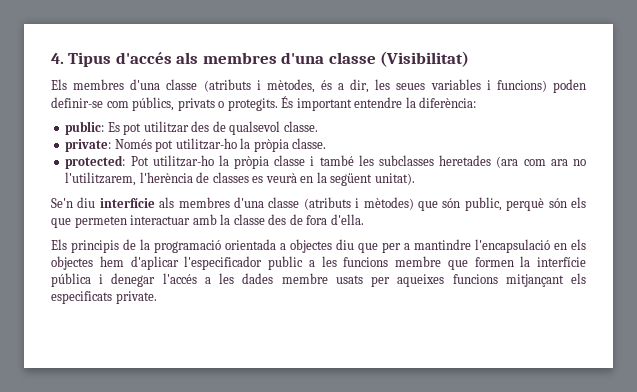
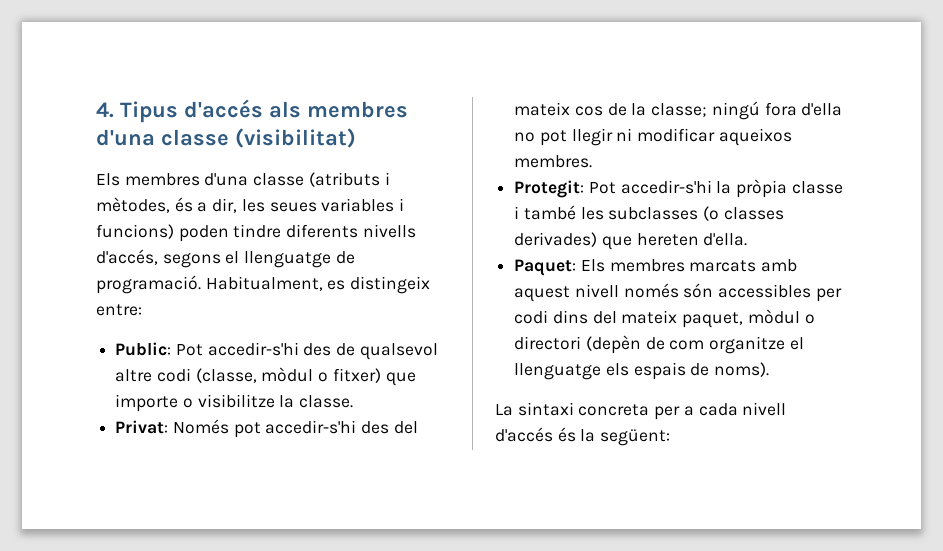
- 4. Tipus d'accés als membres d'una classe (Visibilitat)
+ 4. Tipus d'accés als membres d'una classe (visibilitat)
- Els membres d'una classe (atributs i mètodes, és a dir, les seues variables i funcions) poden definir-se com públics, privats o protegits. És important entendre la diferència:
- public: Es pot utilitzar des de qualsevol classe.
- private: Només pot utilitzar-ho la pròpia classe.
- protected: Pot utilitzar-ho la pròpia classe i també les subclasses heretades (ara com ara no l'utilitzarem, l'herència de classes es veurà en la següent unitat).
- Se'n diu interfície als membres d'una classe (atributs i mètodes) que són public, perquè són els que permeten interactuar amb la classe des de fora d'ella.
- Els principis de la programació orientada a objectes diu que per a mantindre l'encapsulació en els objectes hem d'aplicar l'especificador public a les funcions membre que formen la interfície pública i denegar l'accés a les dades membre usats per aqueixes funcions mitjançant els especificats private.
+ Els membres d'una classe (atributs i mètodes, és a dir, les seues variables i funcions) poden tindre diferents nivells d'accés, segons el llenguatge de programació. Habitualment, es distingeix entre:
+ Public: Pot accedir-s'hi des de qualsevol altre codi (classe, mòdul o fitxer) que importe o visibilitze la classe.
+ Privat: Només pot accedir-s'hi des del mateix cos de la classe; ningú fora d'ella no pot llegir ni modificar aqueixos membres.
+ Protegit: Pot accedir-s'hi la pròpia classe i també les subclasses (o classes derivades) que hereten d'ella.
+ Paquet: Els membres marcats amb aquest nivell només són accessibles per codi dins del mateix paquet, mòdul o directori (depèn de com organitze el llenguatge els espais de noms).
+ La sintaxi concreta per a cada nivell d'accés és la següent:

